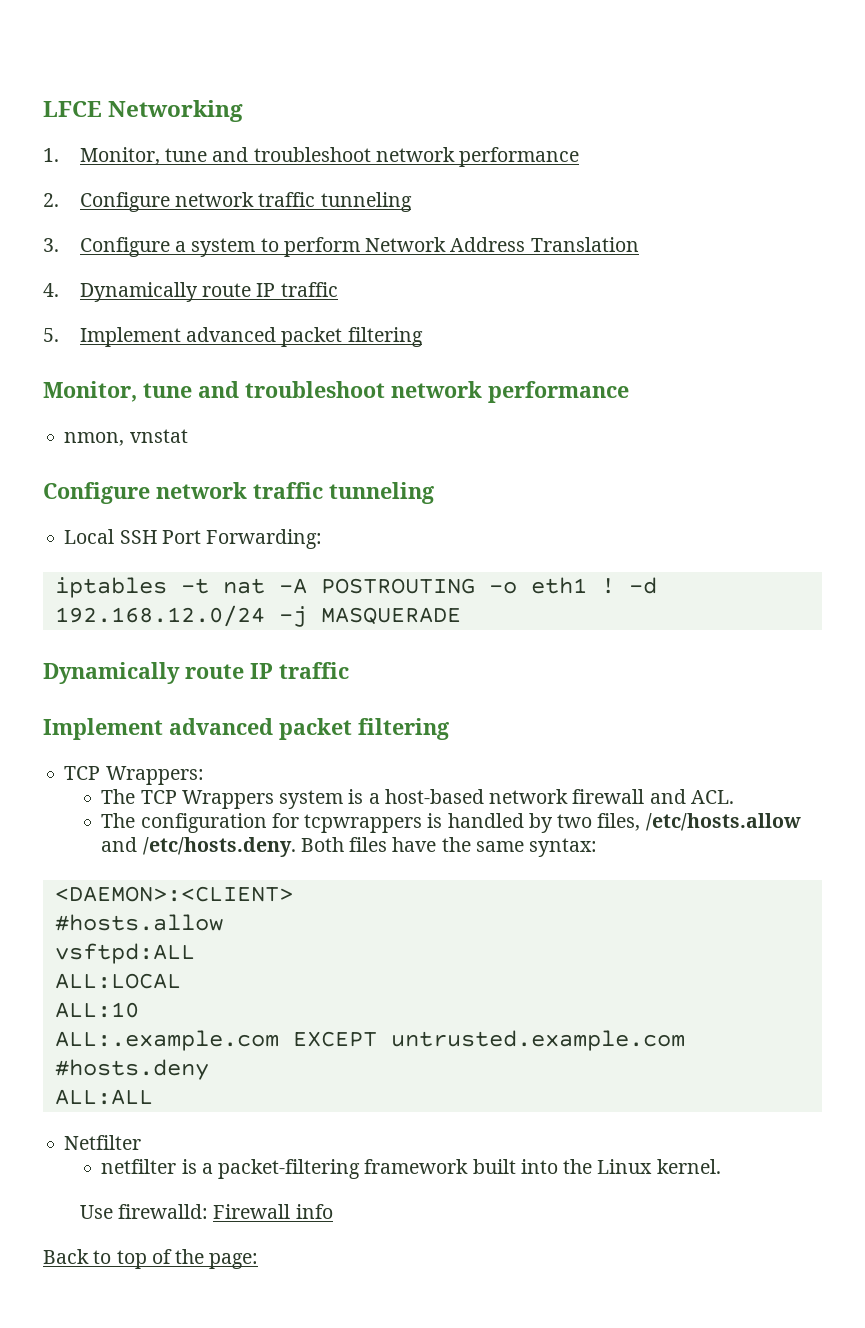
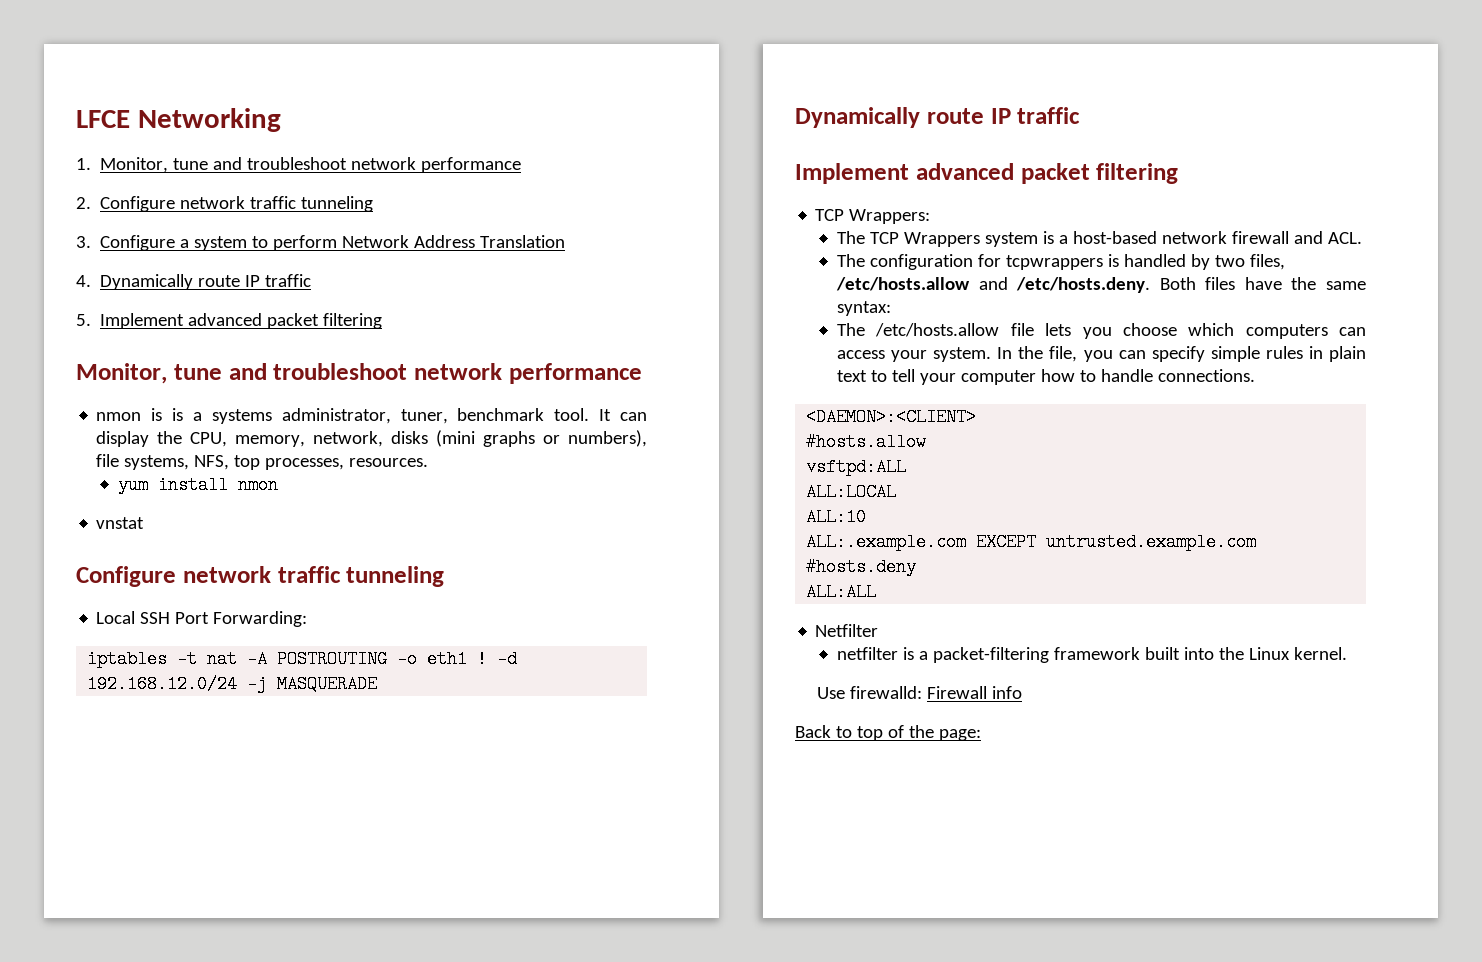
- nmon, vnstat
+ nmon is is a systems administrator, tuner, benchmark tool. It can display the CPU, memory, network, disks (mini graphs or numbers), file systems, NFS, top processes, resources.
+ yum install nmon
+ vnstat
+ The /etc/hosts.allow file lets you choose which computers can access your system. In the file, you can specify simple rules in plain text to tell your computer how to handle connections.

